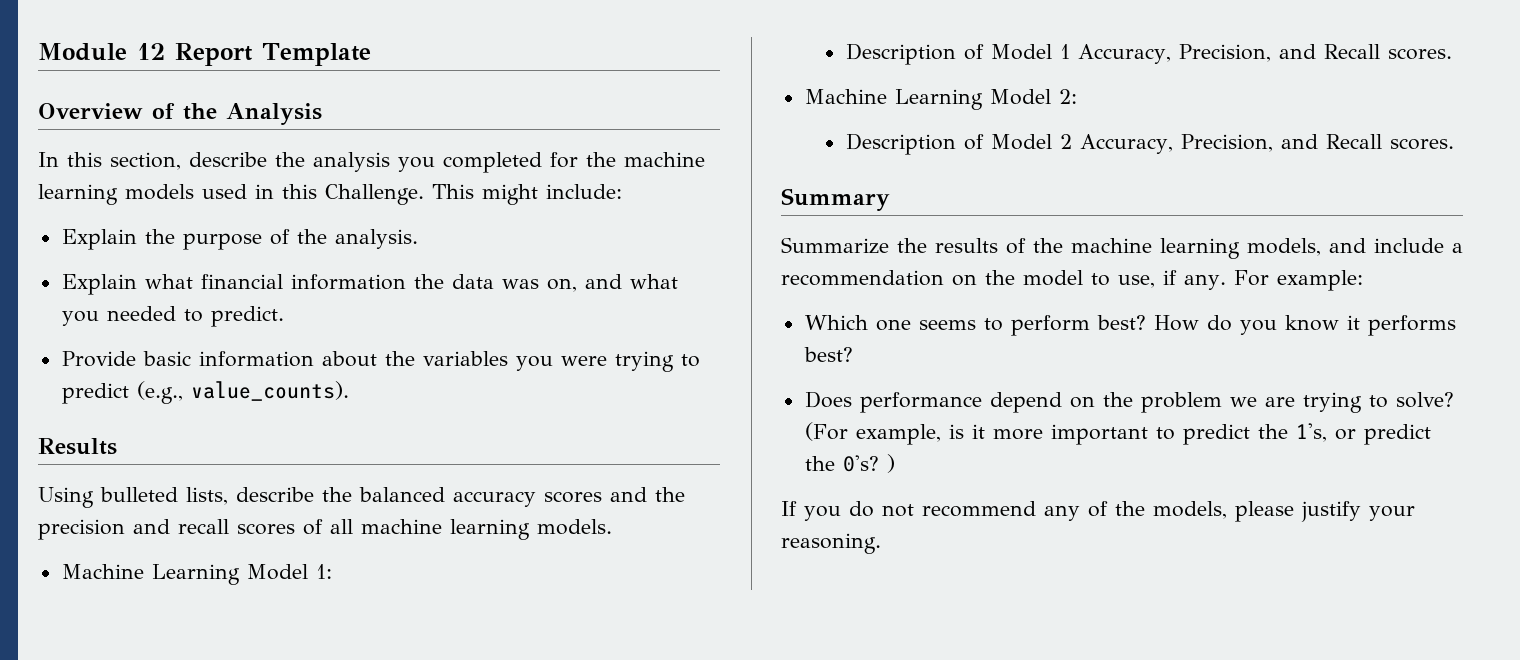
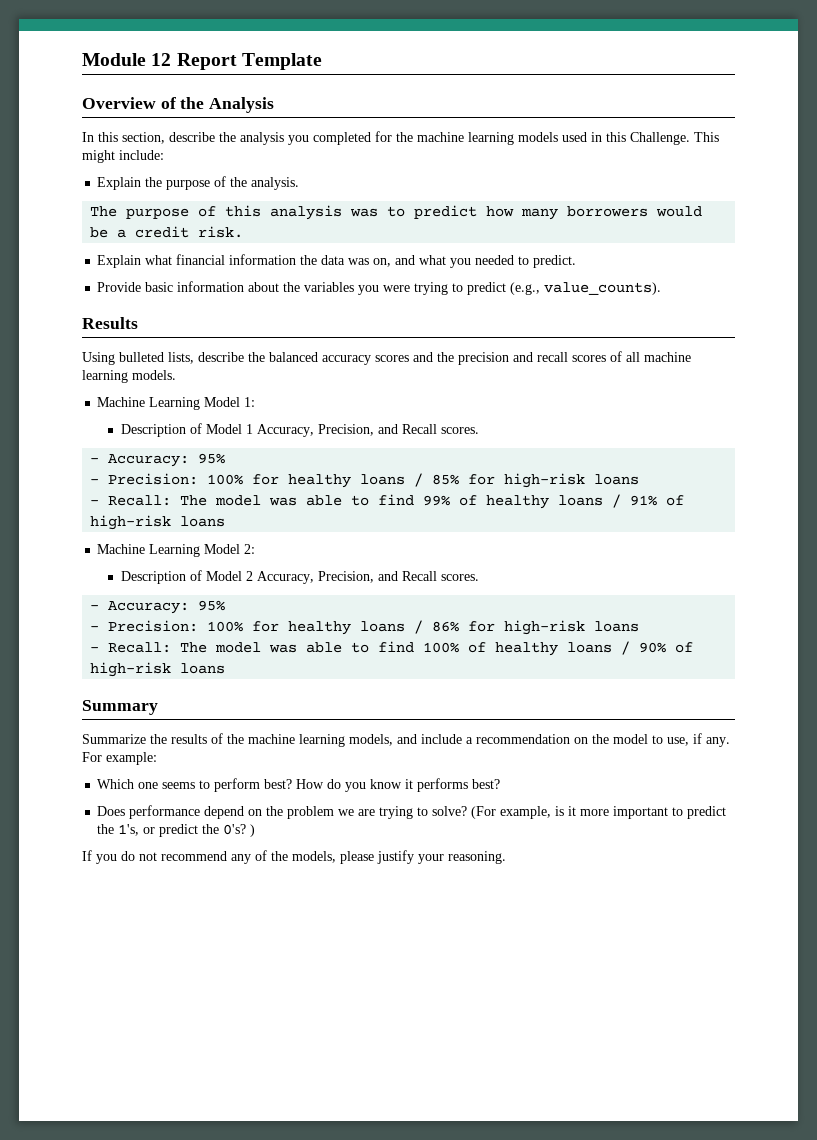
+ The purpose of this analysis was to predict how many borrowers would be a credit risk.
  Description of Model 1 Accuracy, Precision, and Recall scores.
+ - Accuracy: 95%
+ - Precision: 100% for healthy loans / 85% for high-risk loans
+ - Recall: The model was able to find 99% of healthy loans / 91% of high-risk loans
  Description of Model 2 Accuracy, Precision, and Recall scores.
+ - Accuracy: 95%
+ - Precision: 100% for healthy loans / 86% for high-risk loans
+ - Recall: The model was able to find 100% of healthy loans / 90% of high-risk loans

